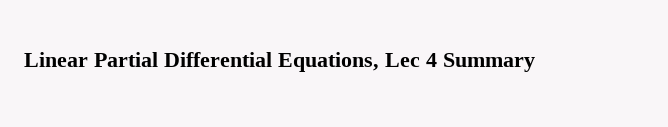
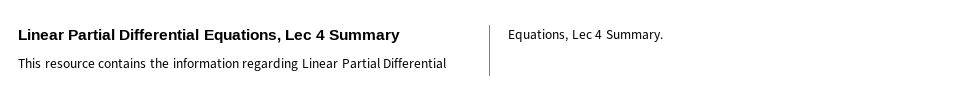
+ This resource contains the information regarding Linear Partial Differential Equations, Lec 4 Summary.

